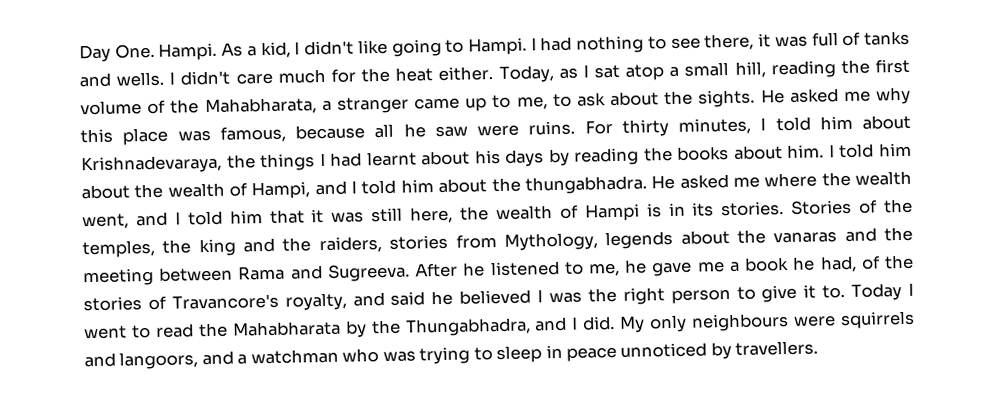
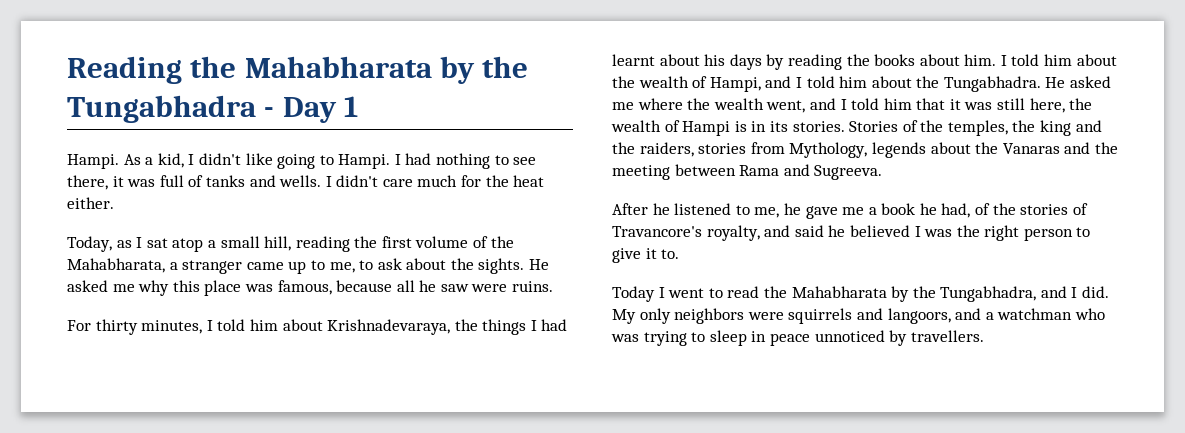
- Day One. Hampi.
+ Reading the Mahabharata by the Tungabhadra - Day 1
+ Hampi.
- I didn't care much for the heat either. Today, as I sat atop a small hill, reading the first volume of the Mahabharata, a stranger came up to me, to ask about the sights.
+ I didn't care much for the heat either.
+ Today, as I sat atop a small hill, reading the first volume of the Mahabharata, a stranger came up to me, to ask about the sights.
- He asked me why this place was famous, because all he saw were ruins. For thirty minutes, I told him about Krishnadevaraya, the things I had learnt about his days by reading the books about him.
+ He asked me why this place was famous, because all he saw were ruins.
+ For thirty minutes, I told him about Krishnadevaraya, the things I had learnt about his days by reading the books about him.
- I told him about the wealth of Hampi, and I told him about the thungabhadra.
+ I told him about the wealth of Hampi, and I told him about the Tungabhadra.
- Stories of the temples, the king and the raiders, stories from Mythology, legends about the vanaras and the meeting between Rama and Sugreeva. After he listened to me, he gave me a book he had, of the stories of Travancore's royalty, and said he believed I was the right person to give it to. Today I went to read the Mahabharata by the Thungabhadra, and I did.
+ Stories of the temples, the king and the raiders, stories from Mythology, legends about the Vanaras and the meeting between Rama and Sugreeva.
+ After he listened to me, he gave me a book he had, of the stories of Travancore's royalty, and said he believed I was the right person to give it to.
+ Today I went to read the Mahabharata by the Tungabhadra, and I did.
- My only neighbours were squirrels and langoors, and a watchman who was trying to sleep in peace unnoticed by travellers.
+ My only neighbors were squirrels and langoors, and a watchman who was trying to sleep in peace unnoticed by travellers.

